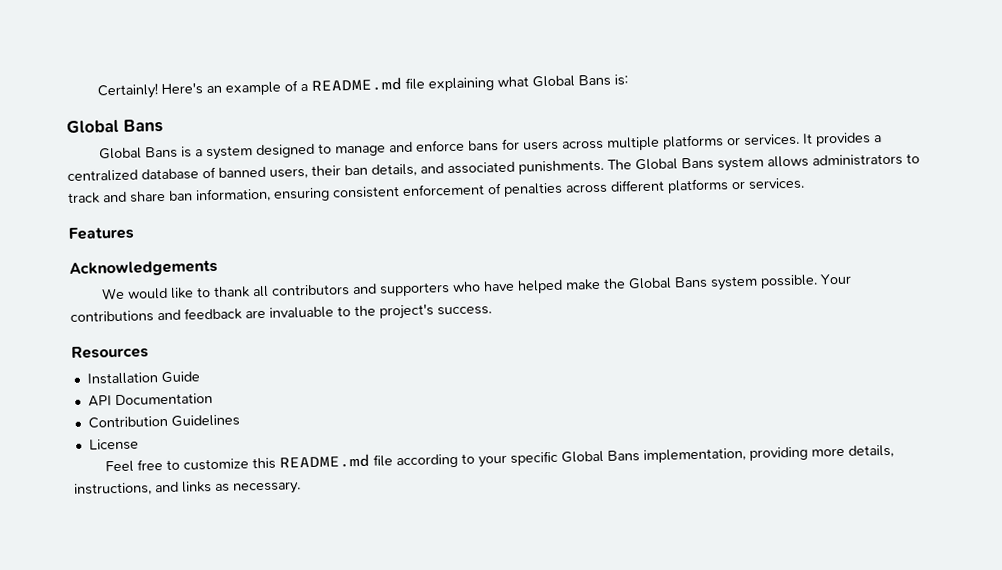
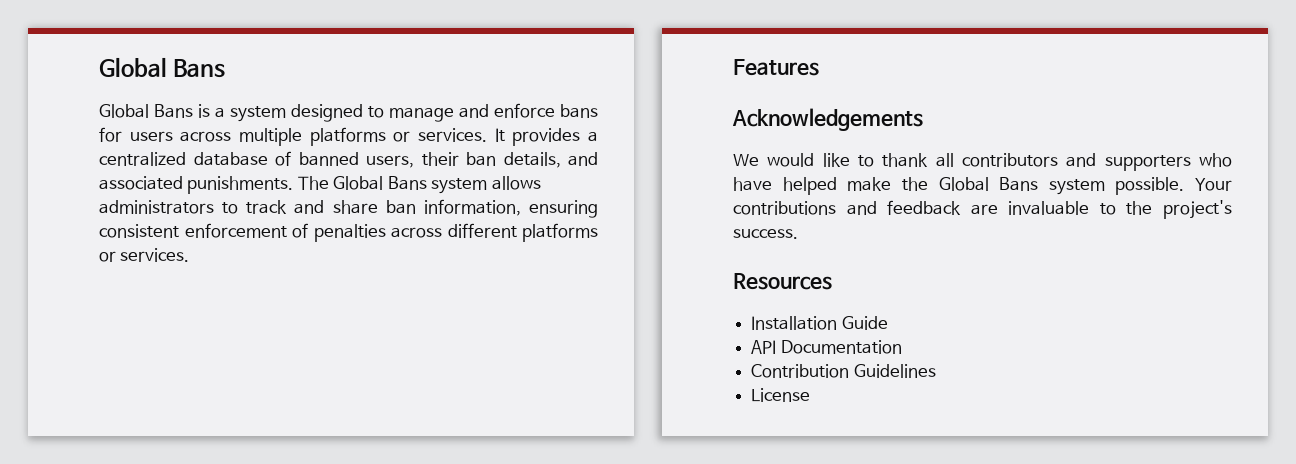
- Certainly! Here's an example of a README.md file explaining what Global Bans is:
- Feel free to customize this README.md file according to your specific Global Bans implementation, providing more details, instructions, and links as necessary.

